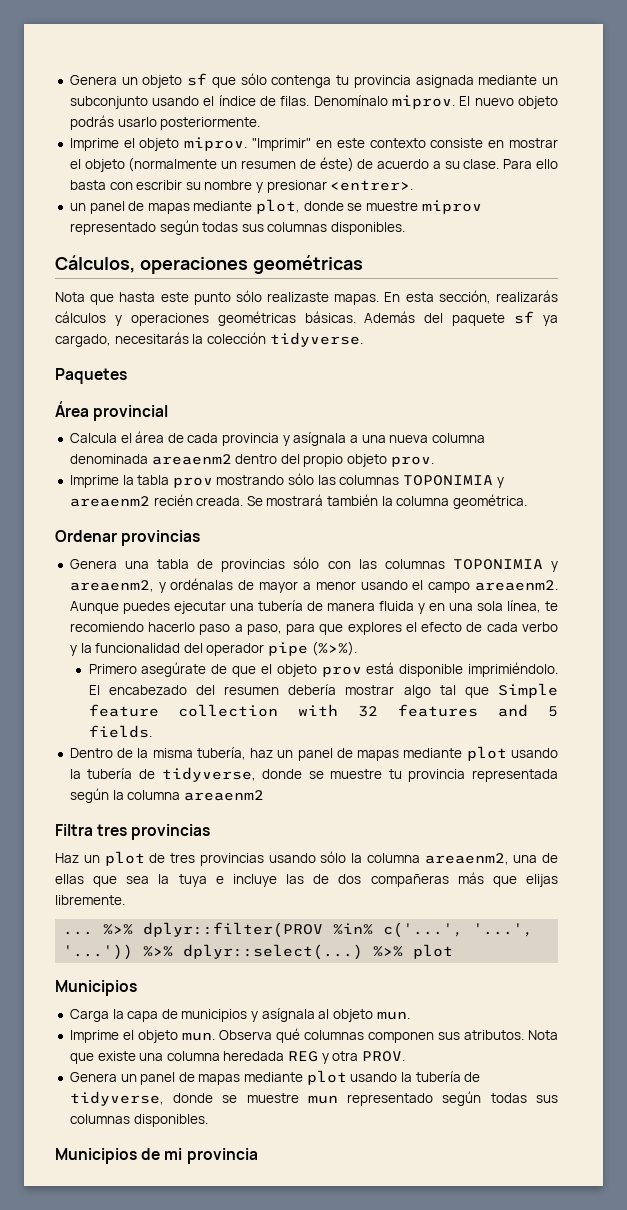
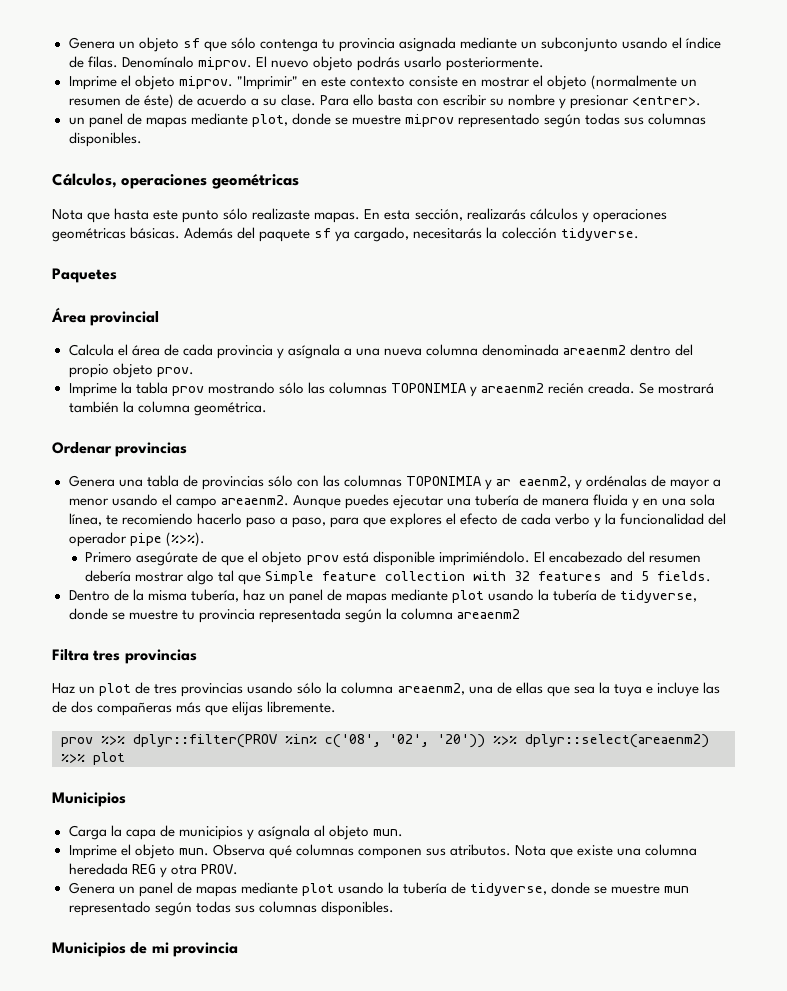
- Genera una tabla de provincias sólo con las columnas TOPONIMIA y areaenm2, y ordénalas de mayor a menor usando el campo areaenm2.
+ Genera una tabla de provincias sólo con las columnas TOPONIMIA y ar eaenm2, y ordénalas de mayor a menor usando el campo areaenm2.
- ... %>% dplyr::filter(PROV %in% c('...', '...', '...')) %>% dplyr::select(...) %>% plot
+ prov %>% dplyr::filter(PROV %in% c('08', '02', '20')) %>% dplyr::select(areaenm2) %>% plot

